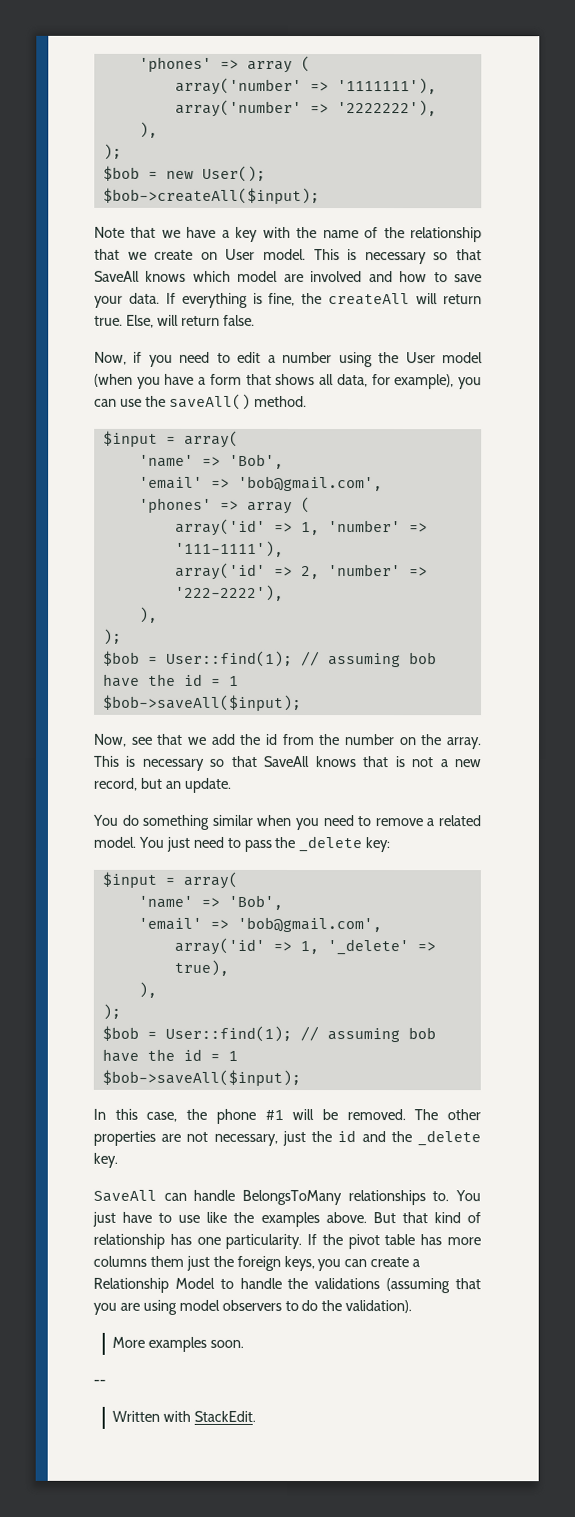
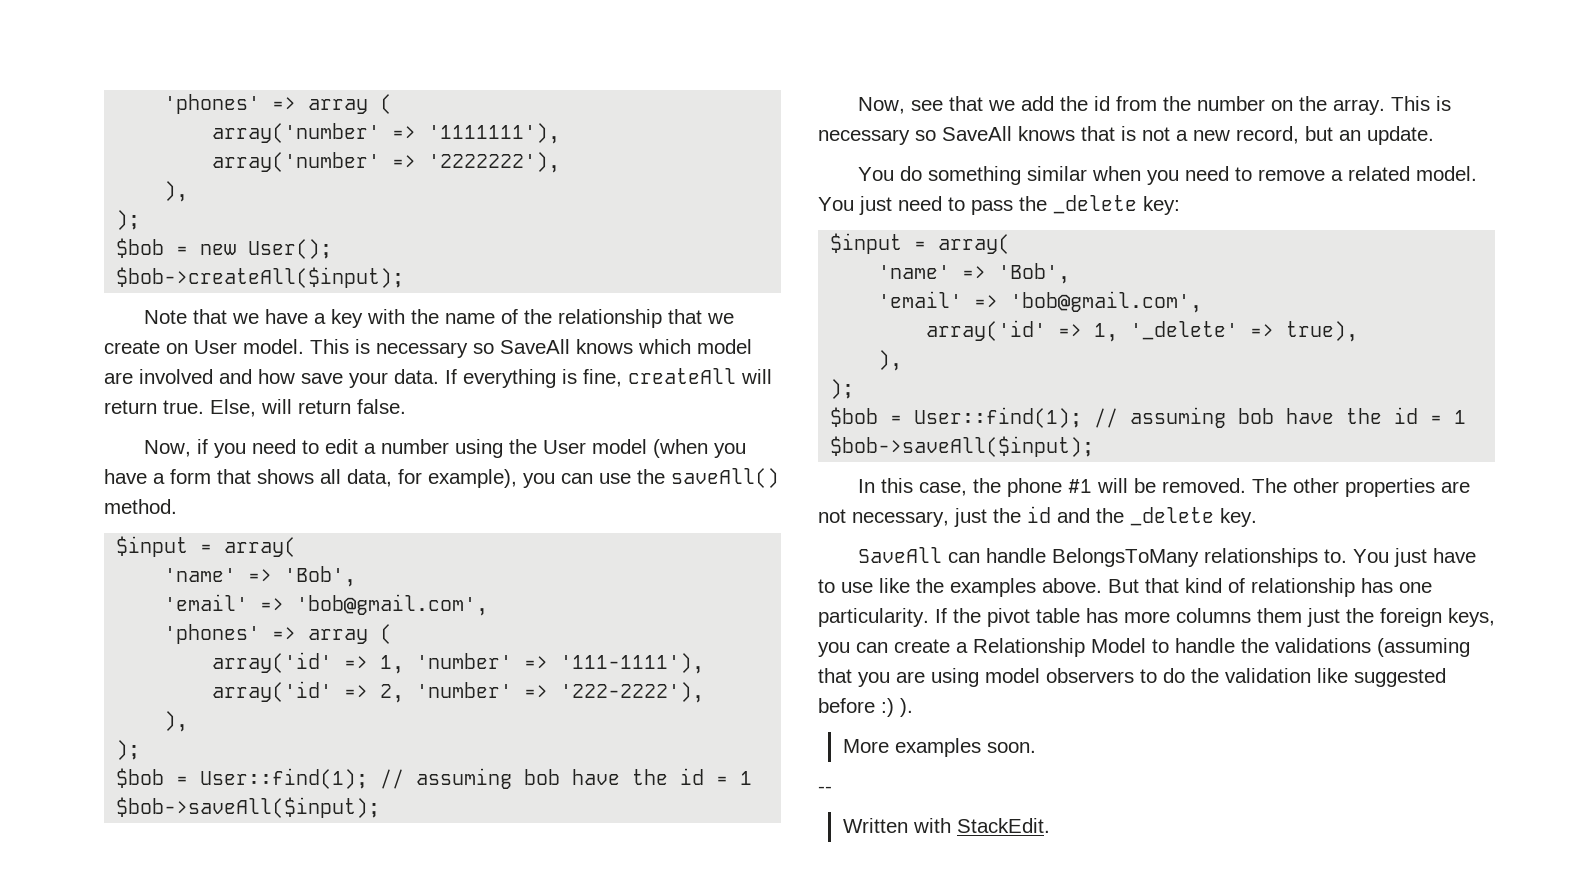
- This is necessary so that SaveAll knows which model are involved and how to save your data.
+ This is necessary so SaveAll knows which model are involved and how save your data.
- If everything is fine, the createAll will return true.
+ If everything is fine, createAll will return true.
- This is necessary so that SaveAll knows that is not a new record, but an update.
+ This is necessary so SaveAll knows that is not a new record, but an update.
- If the pivot table has more columns them just the foreign keys, you can create a Relationship Model to handle the validations (assuming that you are using model observers to do the validation).
+ If the pivot table has more columns them just the foreign keys, you can create a Relationship Model to handle the validations (assuming that you are using model observers to do the validation like suggested before :) ).

